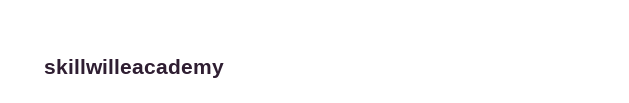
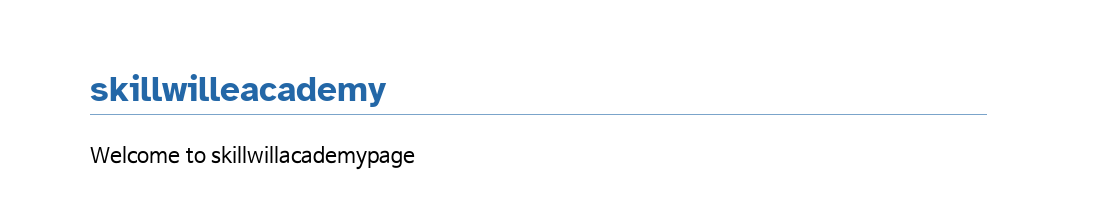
+ Welcome to skillwillacademypage

